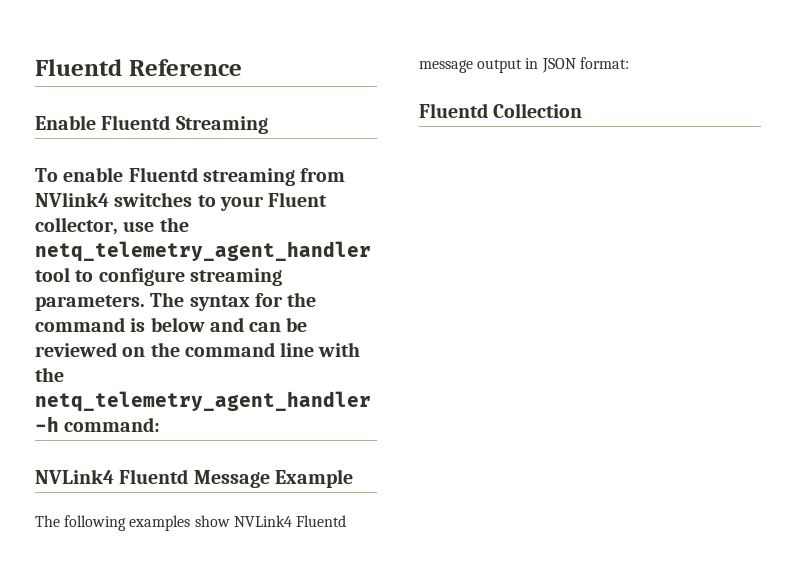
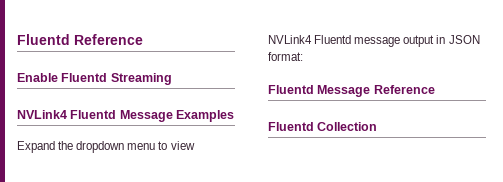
- To enable Fluentd streaming from NVlink4 switches to your Fluent collector, use the netq_telemetry_agent_handler tool to configure streaming parameters. The syntax for the command is below and can be reviewed on the command line with the netq_telemetry_agent_handler -h command:
- NVLink4 Fluentd Message Example
- The following examples show NVLink4 Fluentd message output in JSON format:
+ NVLink4 Fluentd Message Examples
+ Expand the dropdown menu to view NVLink4 Fluentd message output in JSON format:
+ Fluentd Message Reference

